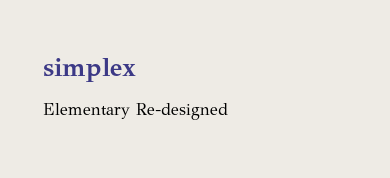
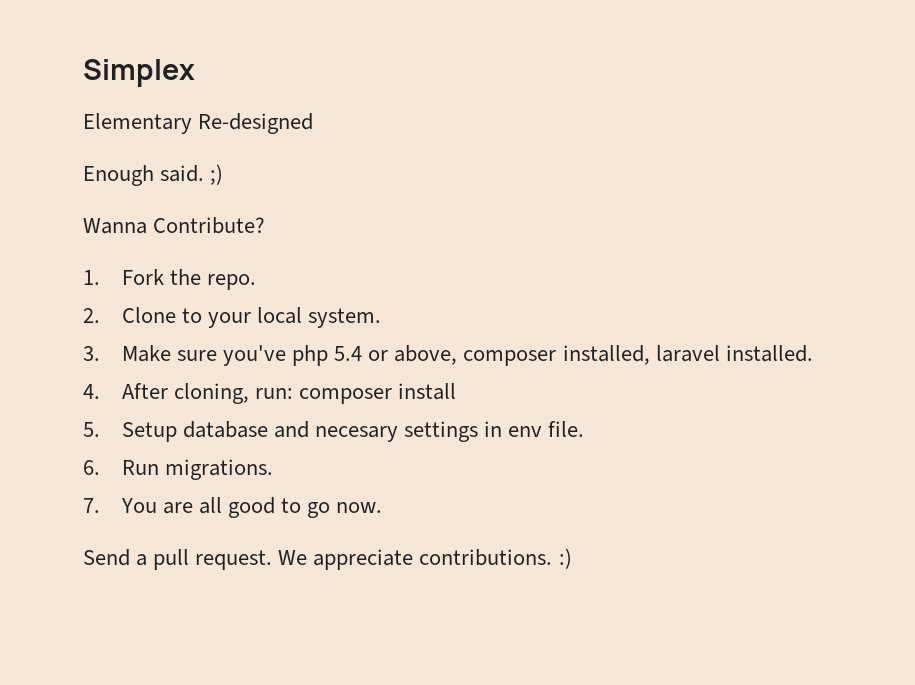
- simplex
+ Simplex
+ Enough said. ;)
+ Wanna Contribute?
+ 1. Fork the repo.
+ 2. Clone to your local system.
+ 3. Make sure you've php 5.4 or above, composer installed, laravel installed.
+ 4. After cloning, run: composer install
+ 5. Setup database and necesary settings in env file.
+ 6. Run migrations.
+ 7. You are all good to go now.
+ Send a pull request. We appreciate contributions. :)

